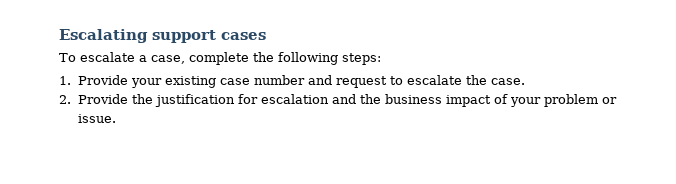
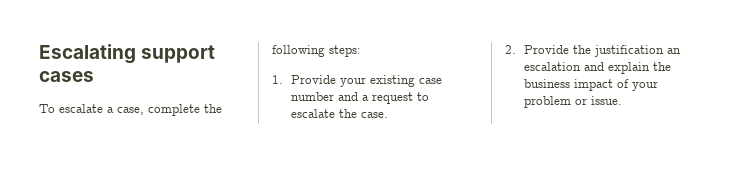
- 1. Provide your existing case number and request to escalate the case.
+ 1. Provide your existing case number and a request to escalate the case.
- 2. Provide the justification for escalation and the business impact of your problem or issue.
+ 2. Provide the justification an escalation and explain the business impact of your problem or issue.

